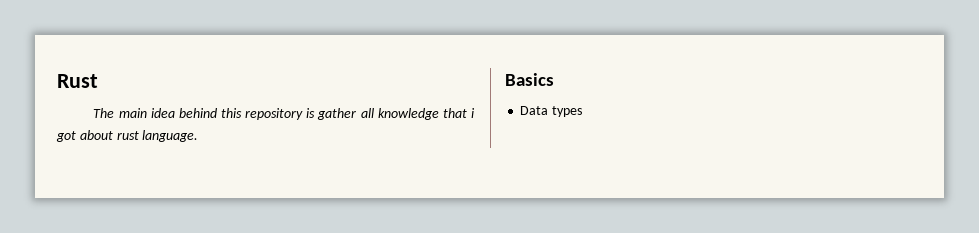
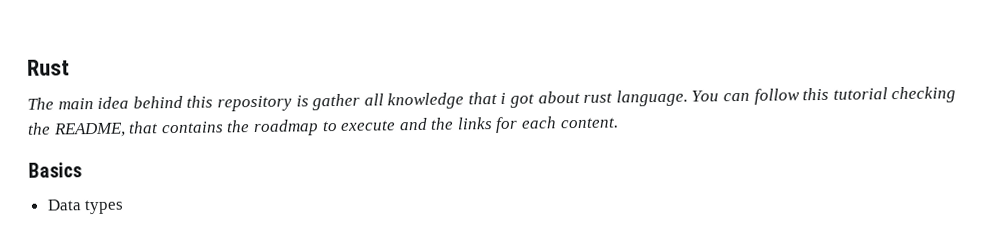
+ You can follow this tutorial checking the README, that contains the roadmap to execute and the links for each content.

